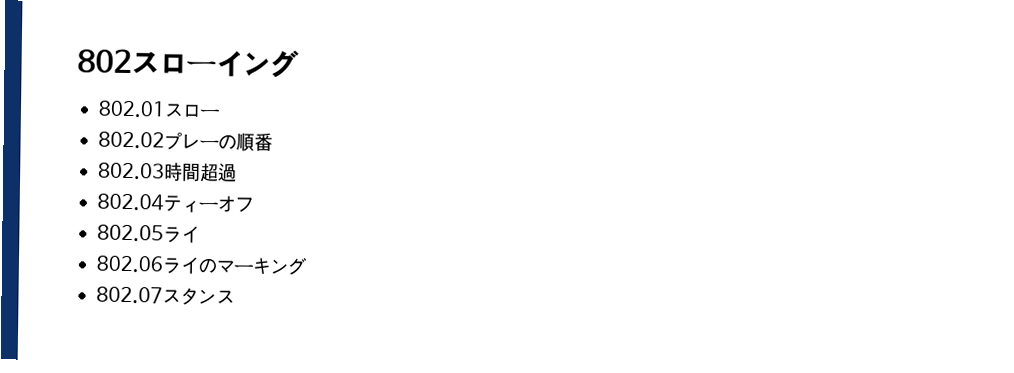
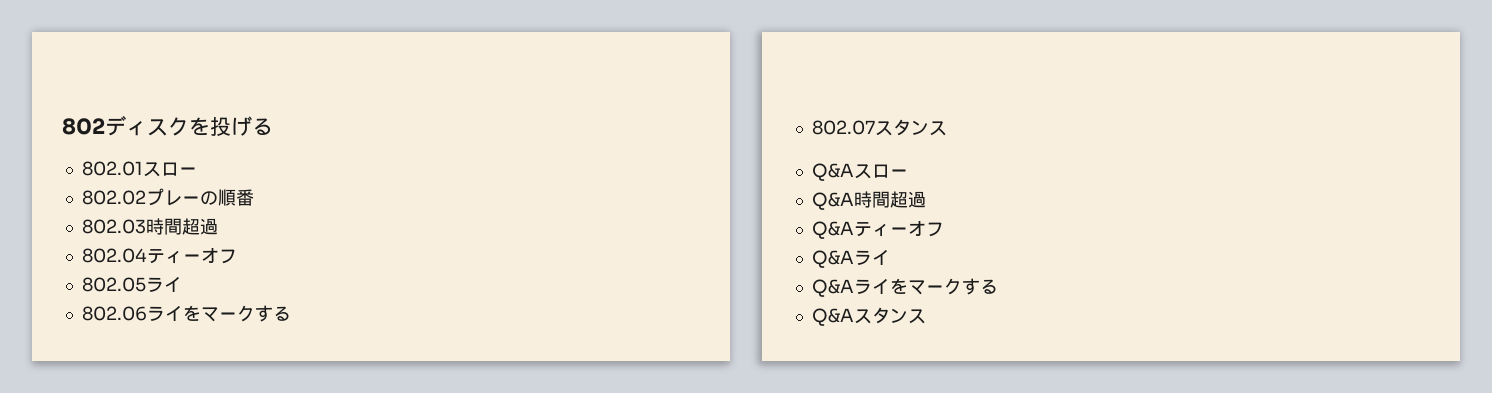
- 802スローイング
+ 802ディスクを投げる
- 802.06ライのマーキング
+ 802.06ライをマークする
+ Q&Aスロー
+ Q&A時間超過
+ Q&Aティーオフ
+ Q&Aライ
+ Q&Aライをマークする
+ Q&Aスタンス

